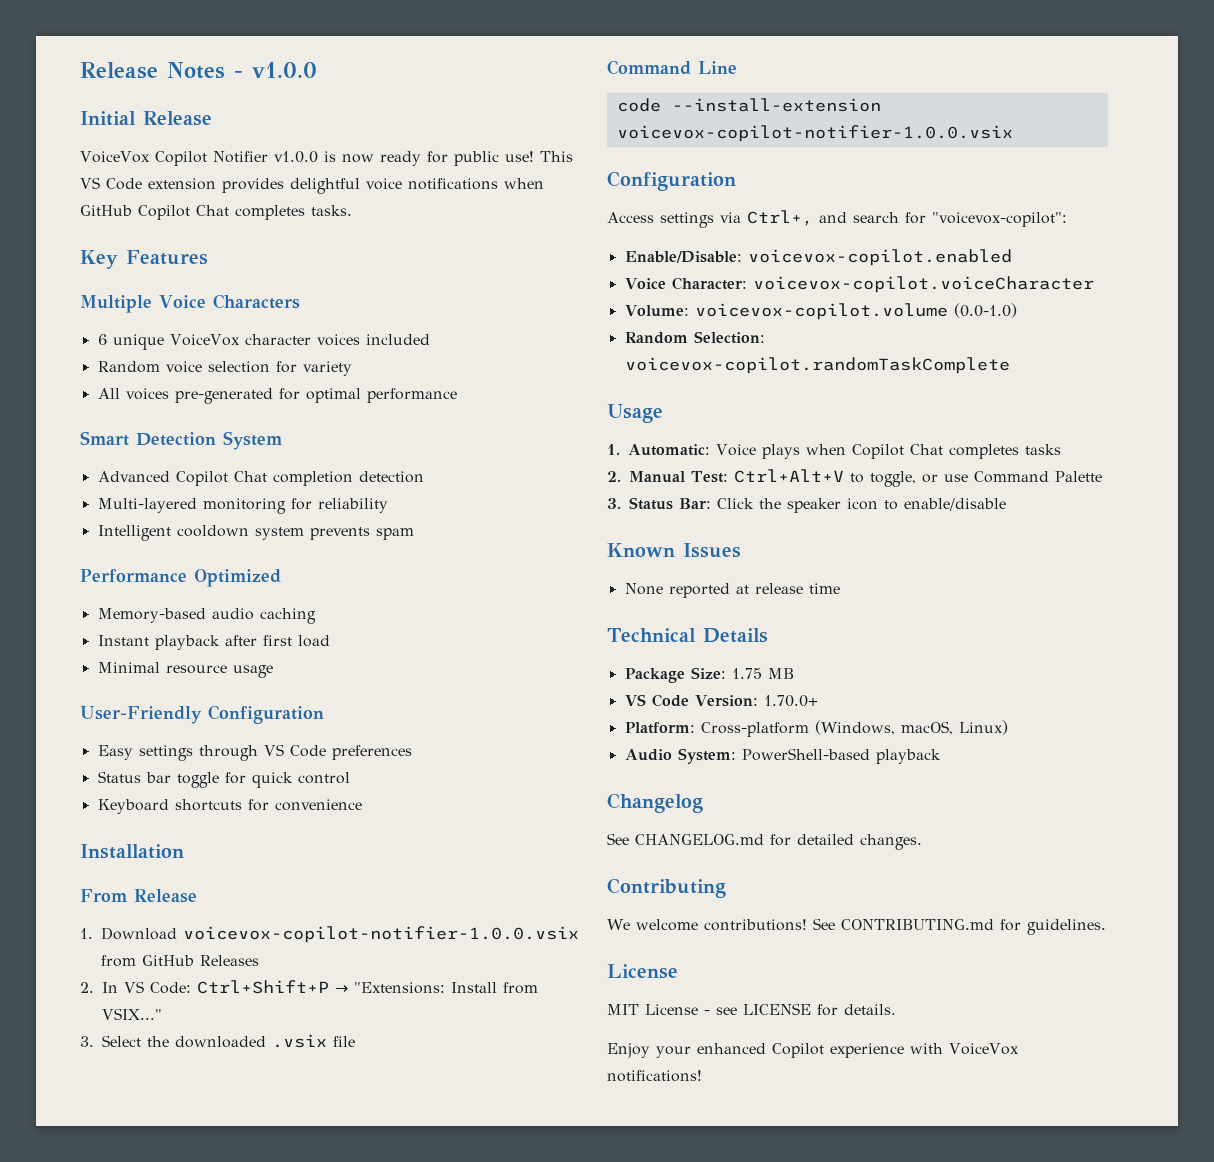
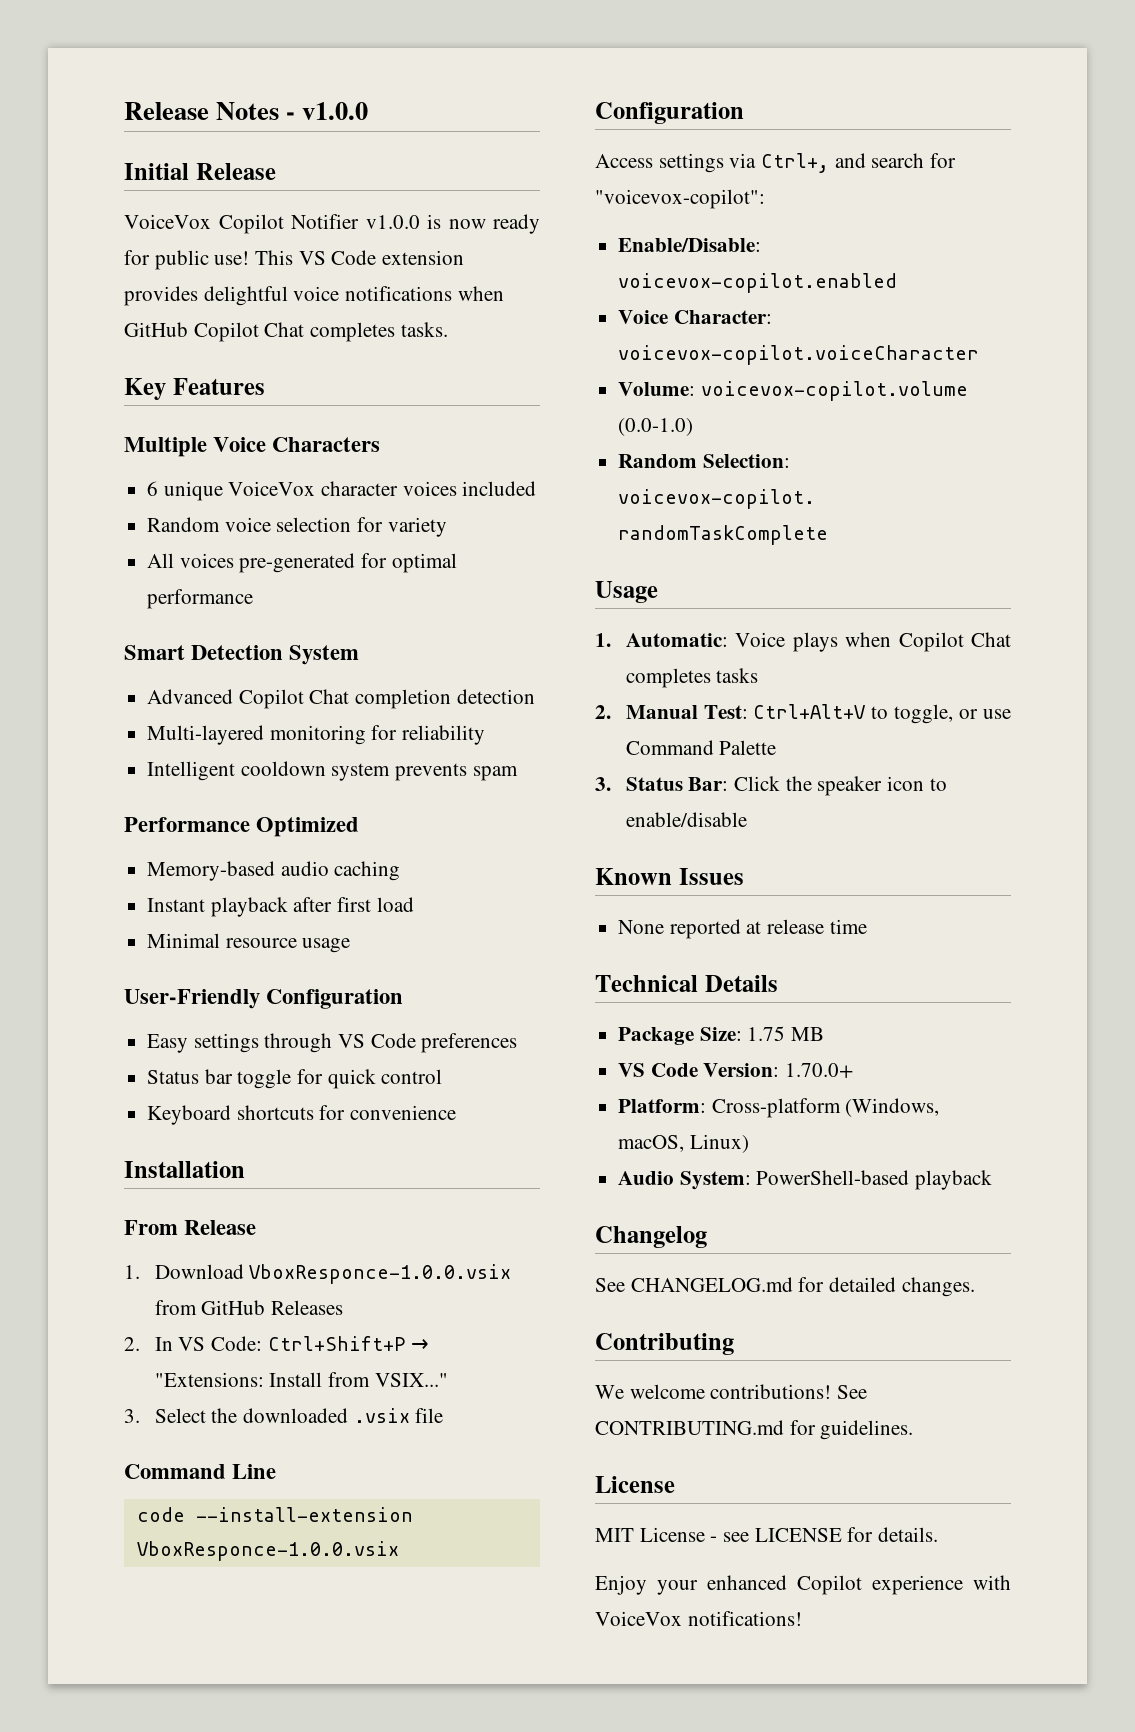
- 1. Download voicevox-copilot-notifier-1.0.0.vsix from GitHub Releases
+ 1. Download VboxResponce-1.0.0.vsix from GitHub Releases
- code --install-extension voicevox-copilot-notifier-1.0.0.vsix
+ code --install-extension VboxResponce-1.0.0.vsix

